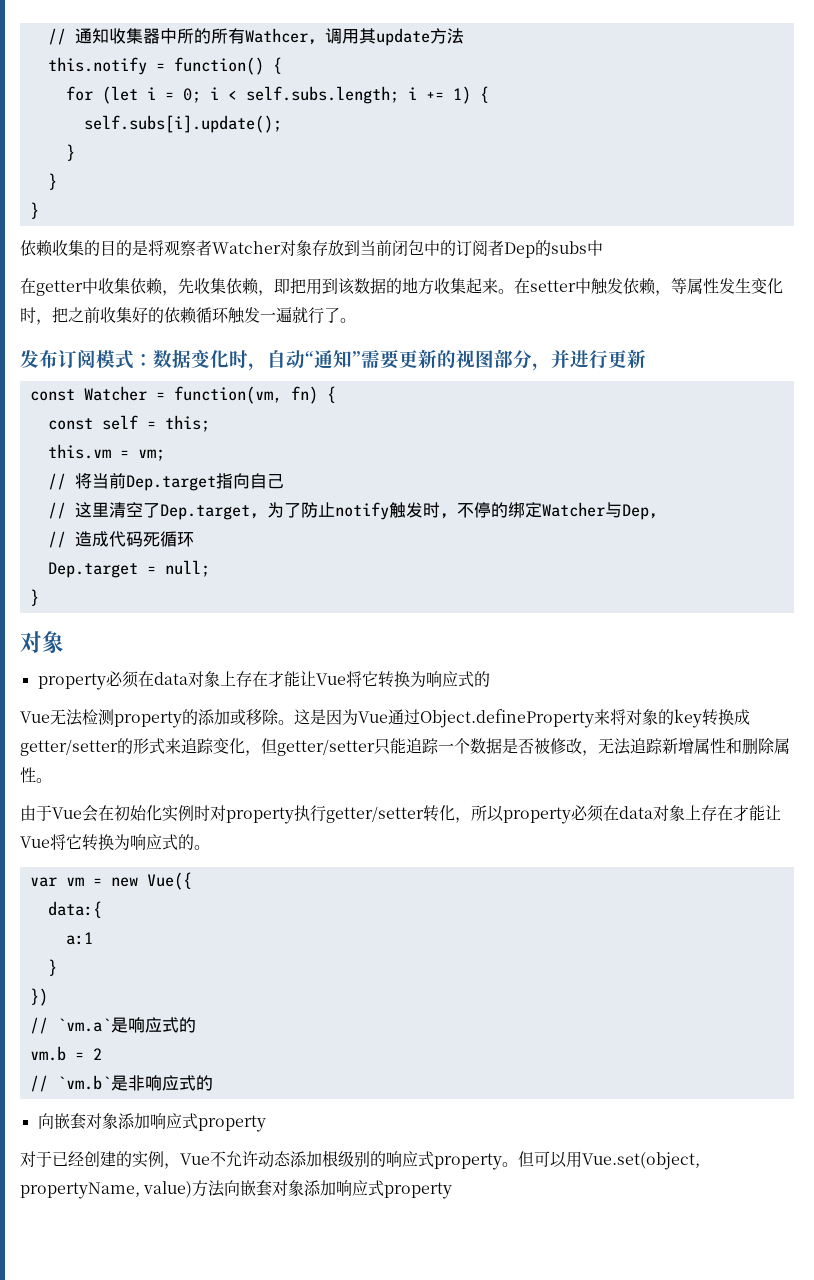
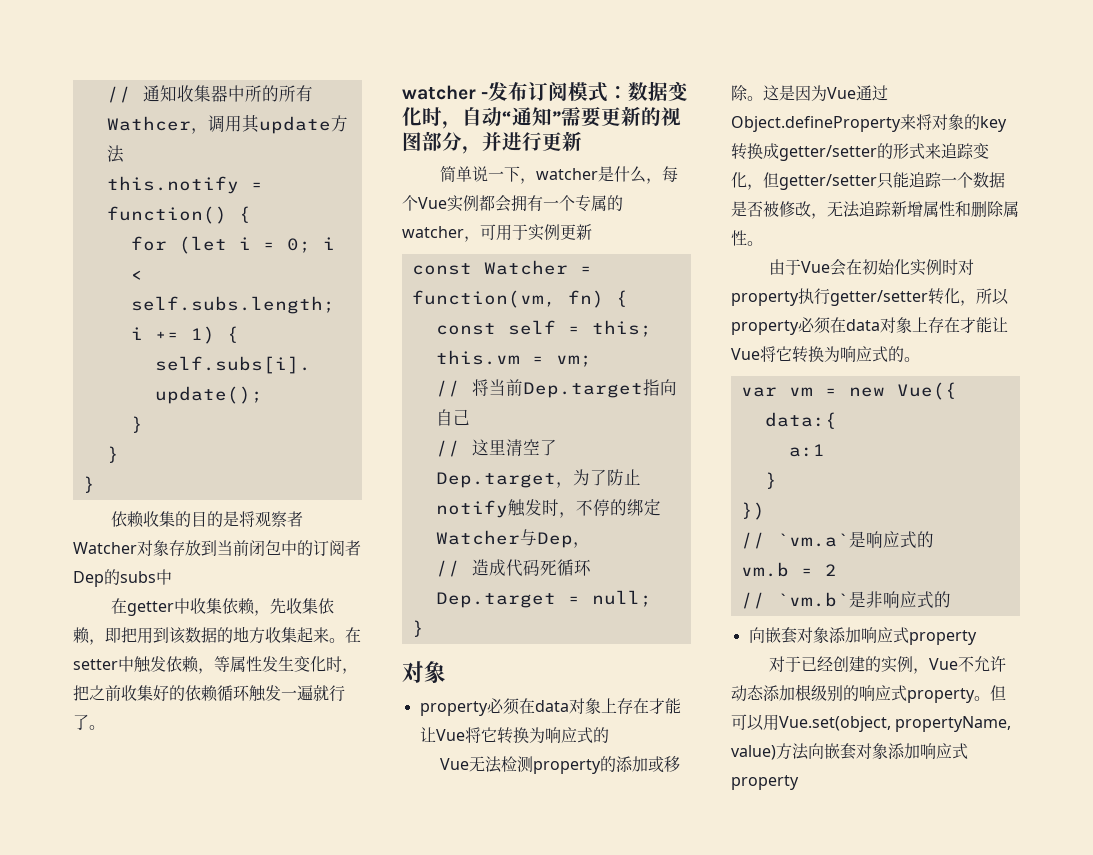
- 发布订阅模式：数据变化时，自动“通知”需要更新的视图部分，并进行更新
+ watcher -发布订阅模式：数据变化时，自动“通知”需要更新的视图部分，并进行更新
+ 简单说一下，watcher是什么，每个Vue实例都会拥有一个专属的watcher，可用于实例更新

